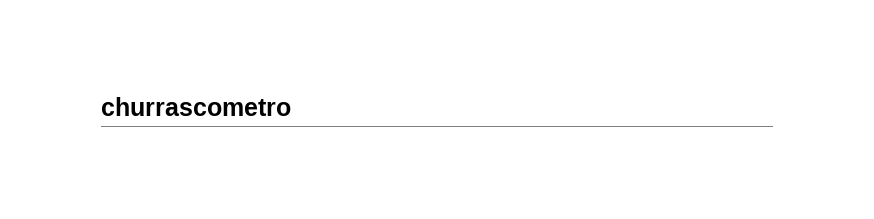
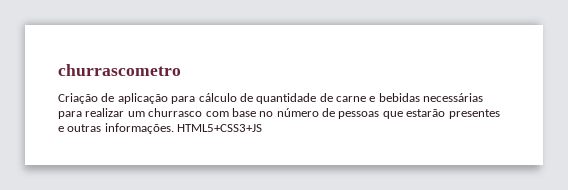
+ Criação de aplicação para cálculo de quantidade de carne e bebidas necessárias para realizar um churrasco com base no número de pessoas que estarão presentes e outras informações. HTML5+CSS3+JS

